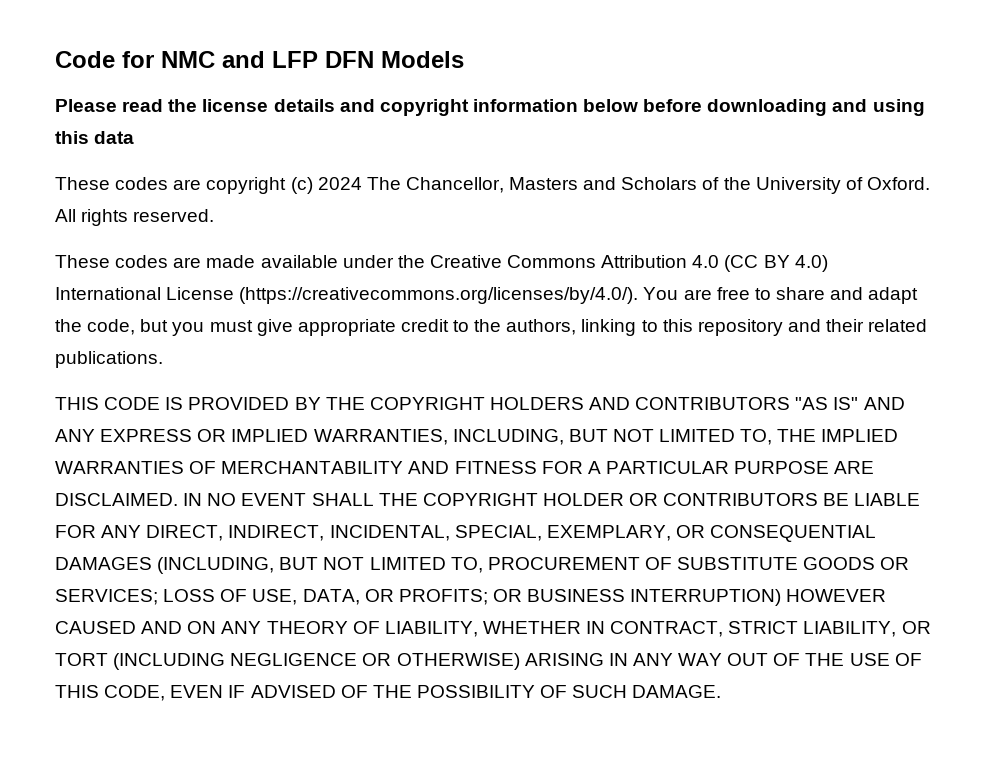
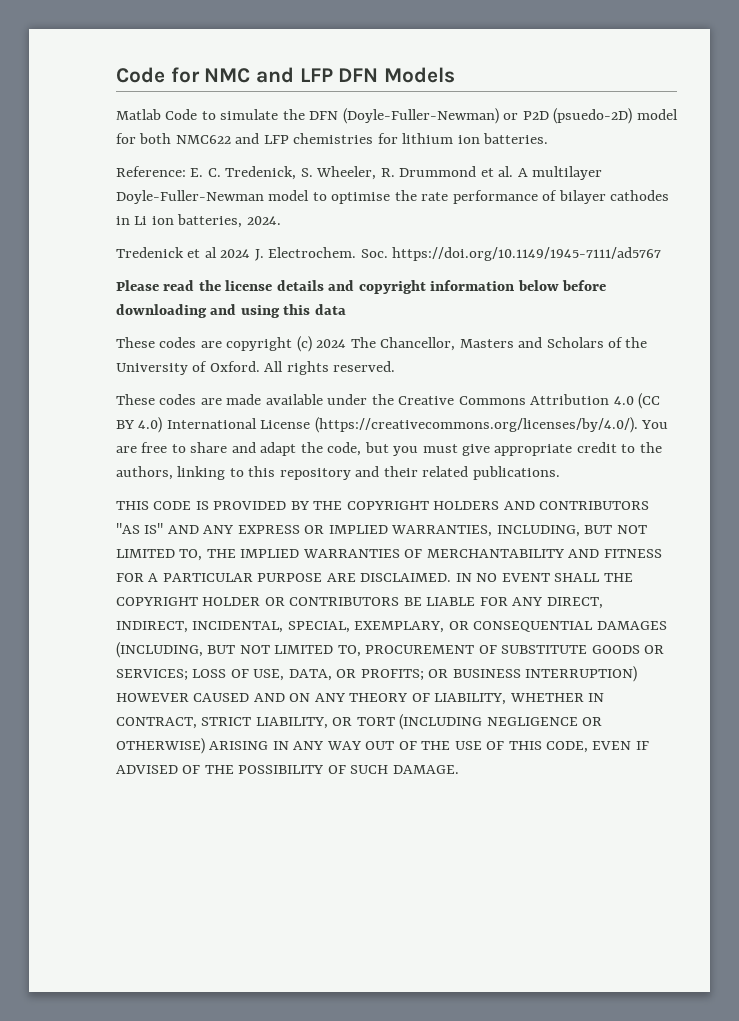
+ Matlab Code to simulate the DFN (Doyle-Fuller-Newman) or P2D (psuedo-2D) model for both NMC622 and LFP chemistries for lithium ion batteries.
+ Reference: E. C. Tredenick, S. Wheeler, R. Drummond et al. A multilayer Doyle-Fuller-Newman model to optimise the rate performance of bilayer cathodes in Li ion batteries, 2024.
+ Tredenick et al 2024 J. Electrochem. Soc. https://doi.org/10.1149/1945-7111/ad5767

